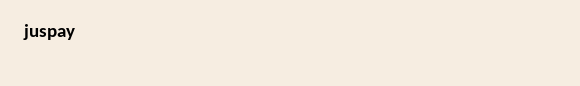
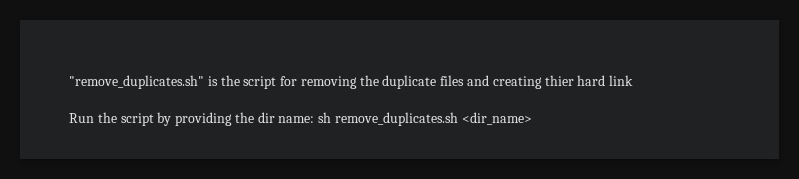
- juspay
+ "remove_duplicates.sh" is the script for removing the duplicate files and creating thier hard link
+ Run the script by providing the dir name: sh remove_duplicates.sh <dir_name>

